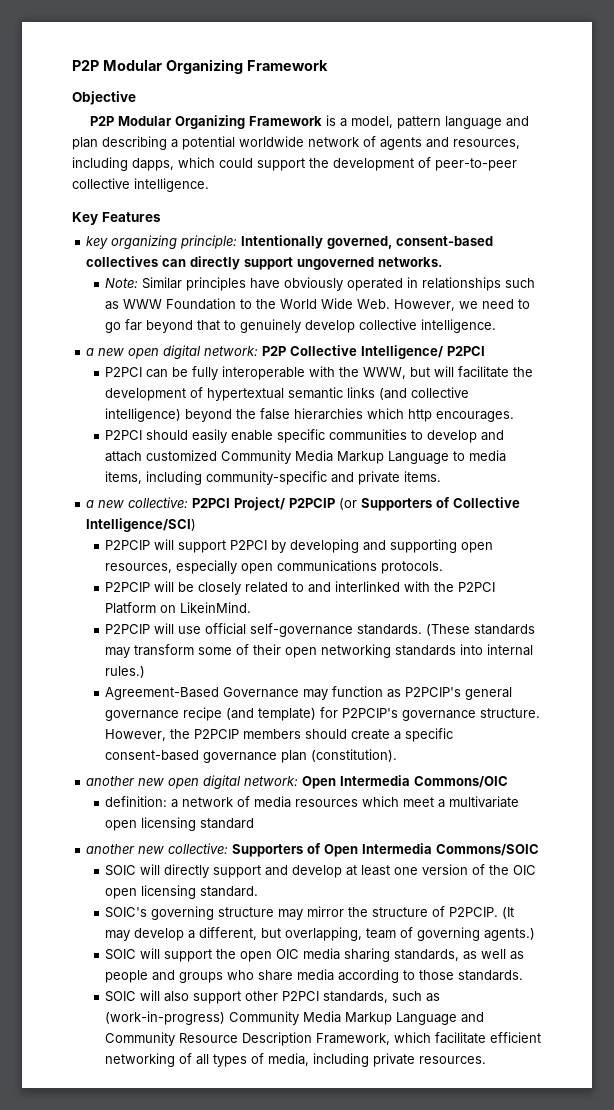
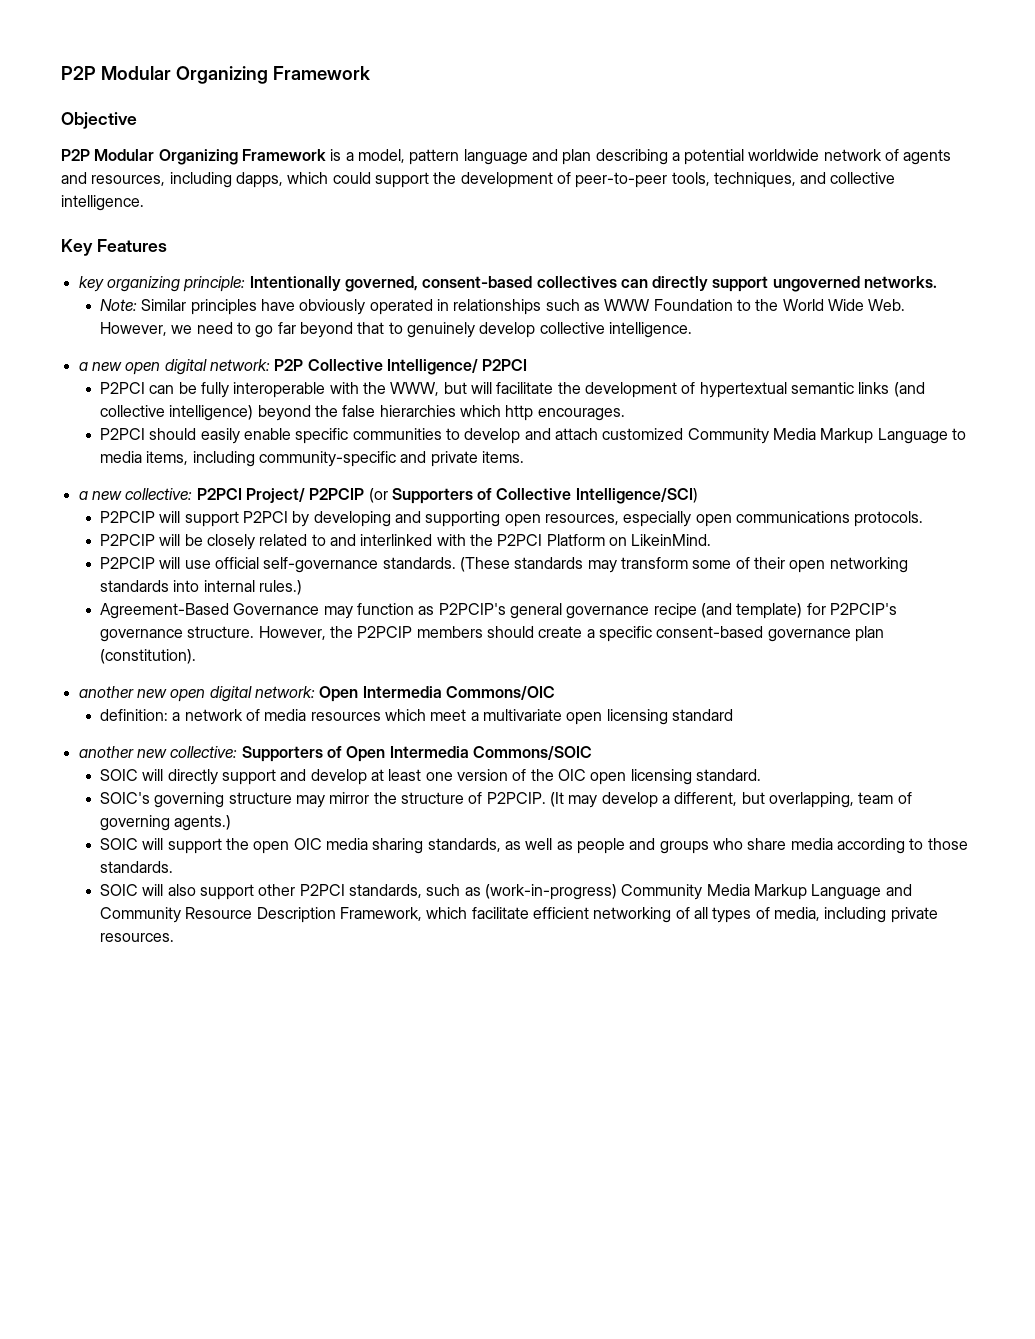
- P2P Modular Organizing Framework is a model, pattern language and plan describing a potential worldwide network of agents and resources, including dapps, which could support the development of peer-to-peer collective intelligence.
+ P2P Modular Organizing Framework is a model, pattern language and plan describing a potential worldwide network of agents and resources, including dapps, which could support the development of peer-to-peer tools, techniques, and collective intelligence.

